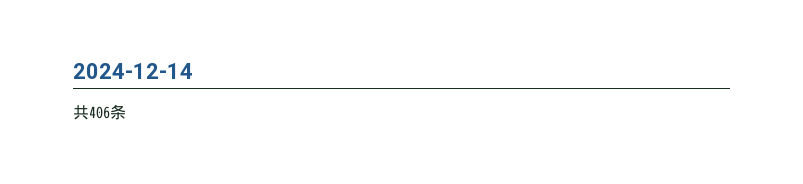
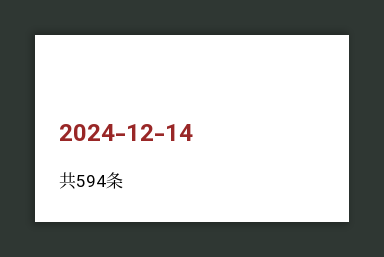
- 共406条
+ 共594条

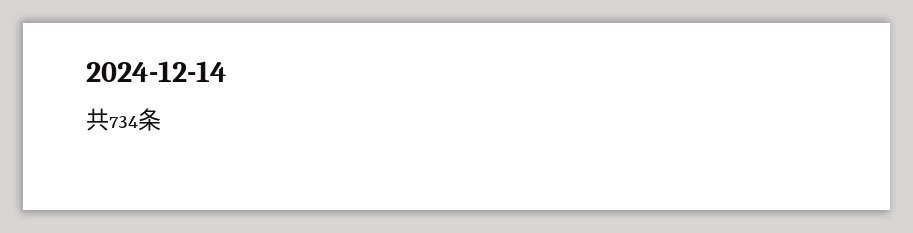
- 共594条
+ 共734条

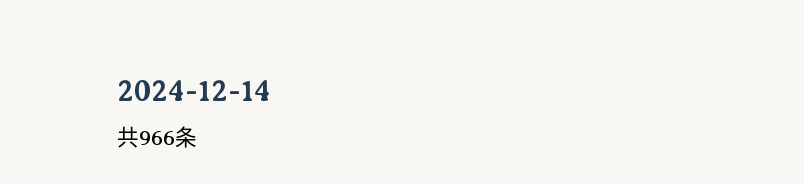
- 共734条
+ 共966条

